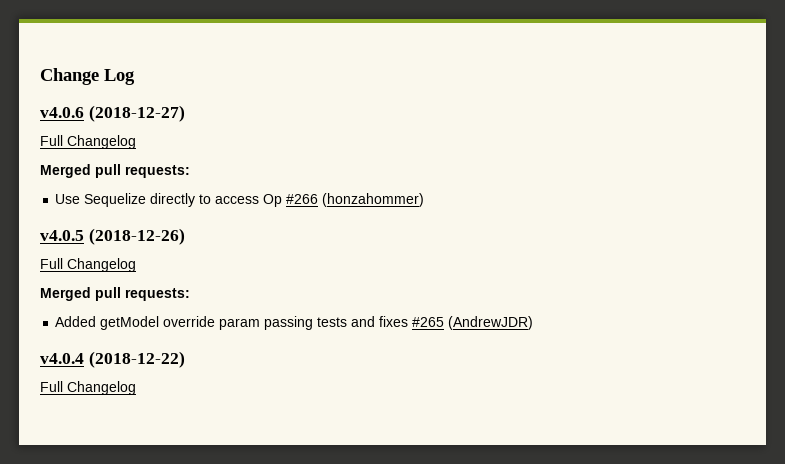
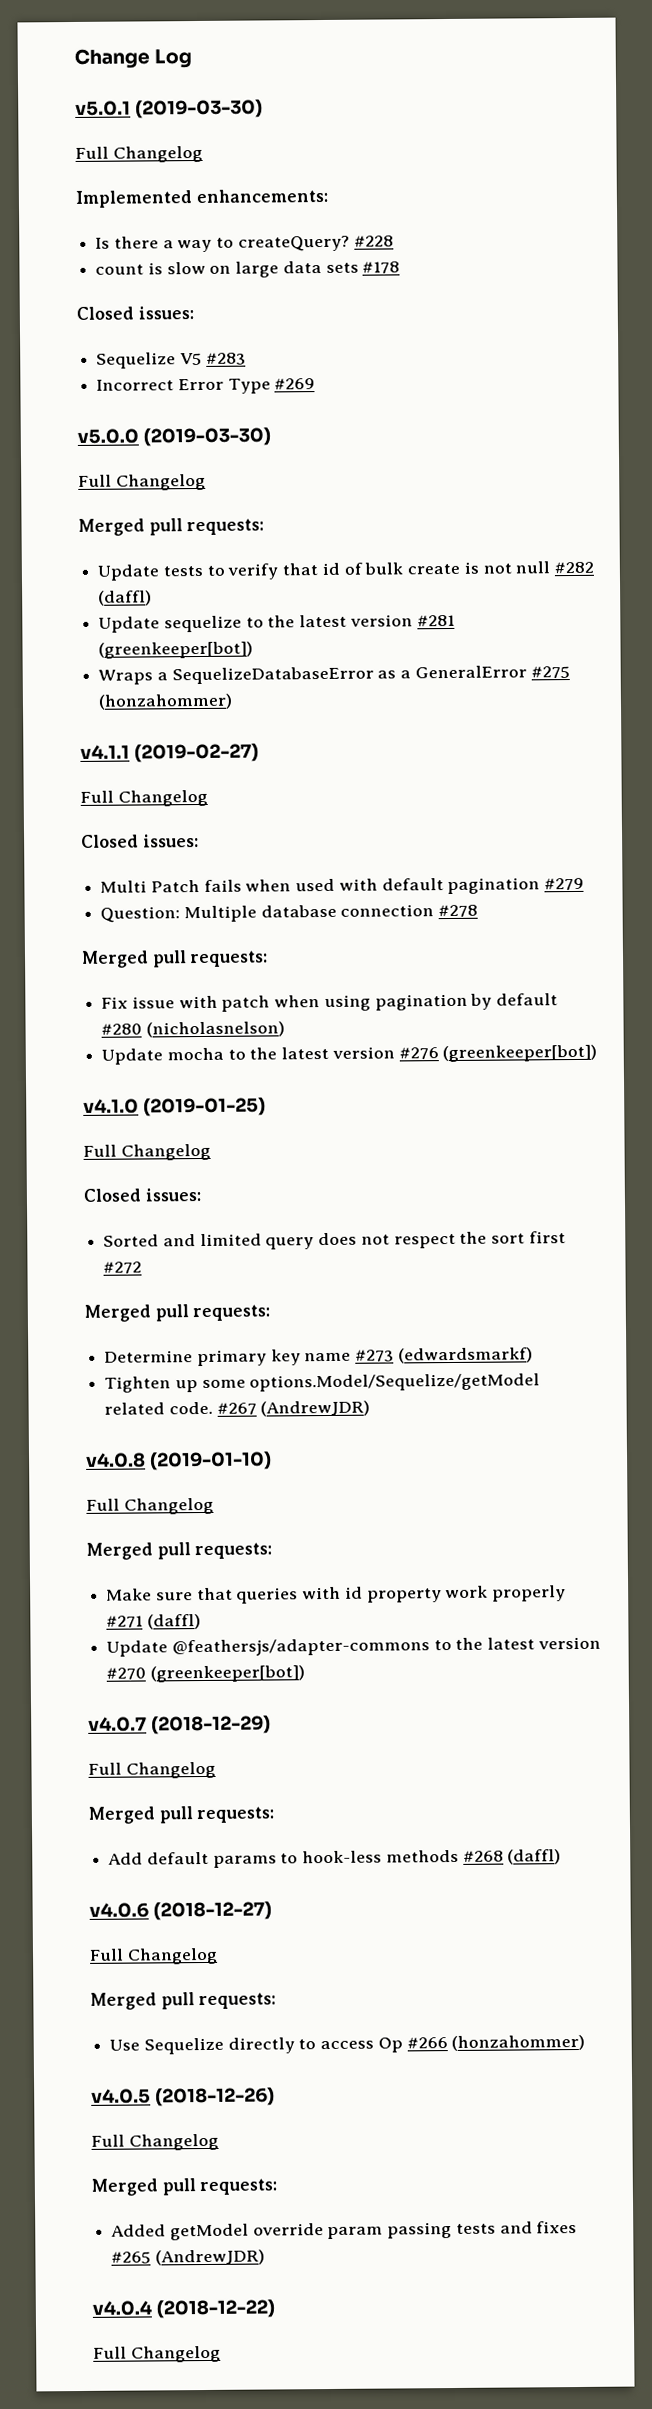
+ v5.0.1 (2019-03-30)
+ Full Changelog
+ Implemented enhancements:
+ Is there a way to createQuery? #228
+ count is slow on large data sets #178
+ Closed issues:
+ Sequelize V5 #283
+ Incorrect Error Type #269
+ v5.0.0 (2019-03-30)
+ Full Changelog
+ Merged pull requests:
+ Update tests to verify that id of bulk create is not null #282 (daffl)
+ Update sequelize to the latest version #281 (greenkeeper[bot])
+ Wraps a SequelizeDatabaseError as a GeneralError #275 (honzahommer)
+ v4.1.1 (2019-02-27)
+ Full Changelog
+ Closed issues:
+ Multi Patch fails when used with default pagination #279
+ Question: Multiple database connection #278
+ Merged pull requests:
+ Fix issue with patch when using pagination by default #280 (nicholasnelson)
+ Update mocha to the latest version #276 (greenkeeper[bot])
+ v4.1.0 (2019-01-25)
+ Full Changelog
+ Closed issues:
+ Sorted and limited query does not respect the sort first #272
+ Merged pull requests:
+ Determine primary key name #273 (edwardsmarkf)
+ Tighten up some options.Model/Sequelize/getModel related code. #267 (AndrewJDR)
+ v4.0.8 (2019-01-10)
+ Full Changelog
+ Merged pull requests:
+ Make sure that queries with id property work properly #271 (daffl)
+ Update @feathersjs/adapter-commons to the latest version #270 (greenkeeper[bot])
+ v4.0.7 (2018-12-29)
+ Full Changelog
+ Merged pull requests:
+ Add default params to hook-less methods #268 (daffl)

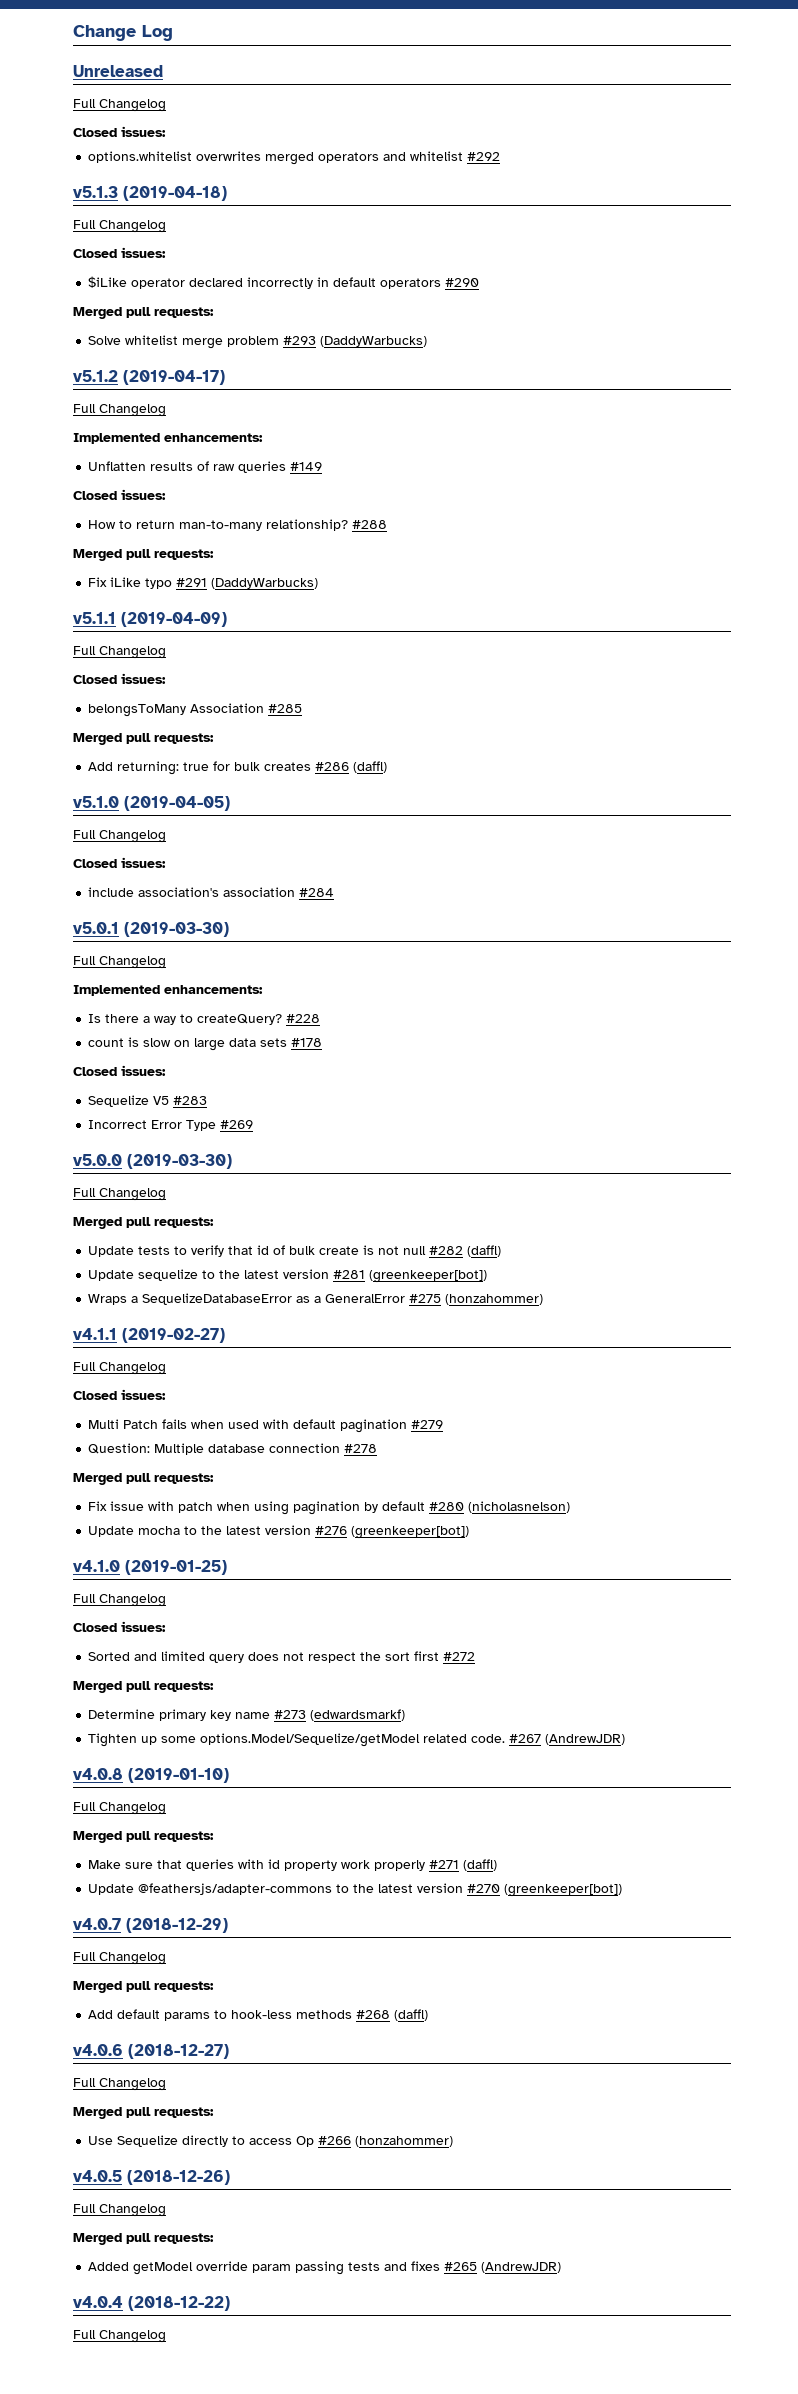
+ Unreleased
+ Full Changelog
+ Closed issues:
+ options.whitelist overwrites merged operators and whitelist #292
+ v5.1.3 (2019-04-18)
+ Full Changelog
+ Closed issues:
+ $iLike operator declared incorrectly in default operators #290
+ Merged pull requests:
+ Solve whitelist merge problem #293 (DaddyWarbucks)
+ v5.1.2 (2019-04-17)
+ Full Changelog
+ Implemented enhancements:
+ Unflatten results of raw queries #149
+ Closed issues:
+ How to return man-to-many relationship? #288
+ Merged pull requests:
+ Fix iLike typo #291 (DaddyWarbucks)
+ v5.1.1 (2019-04-09)
+ Full Changelog
+ Closed issues:
+ belongsToMany Association #285
+ Merged pull requests:
+ Add returning: true for bulk creates #286 (daffl)
+ v5.1.0 (2019-04-05)
+ Full Changelog
+ Closed issues:
+ include association's association #284

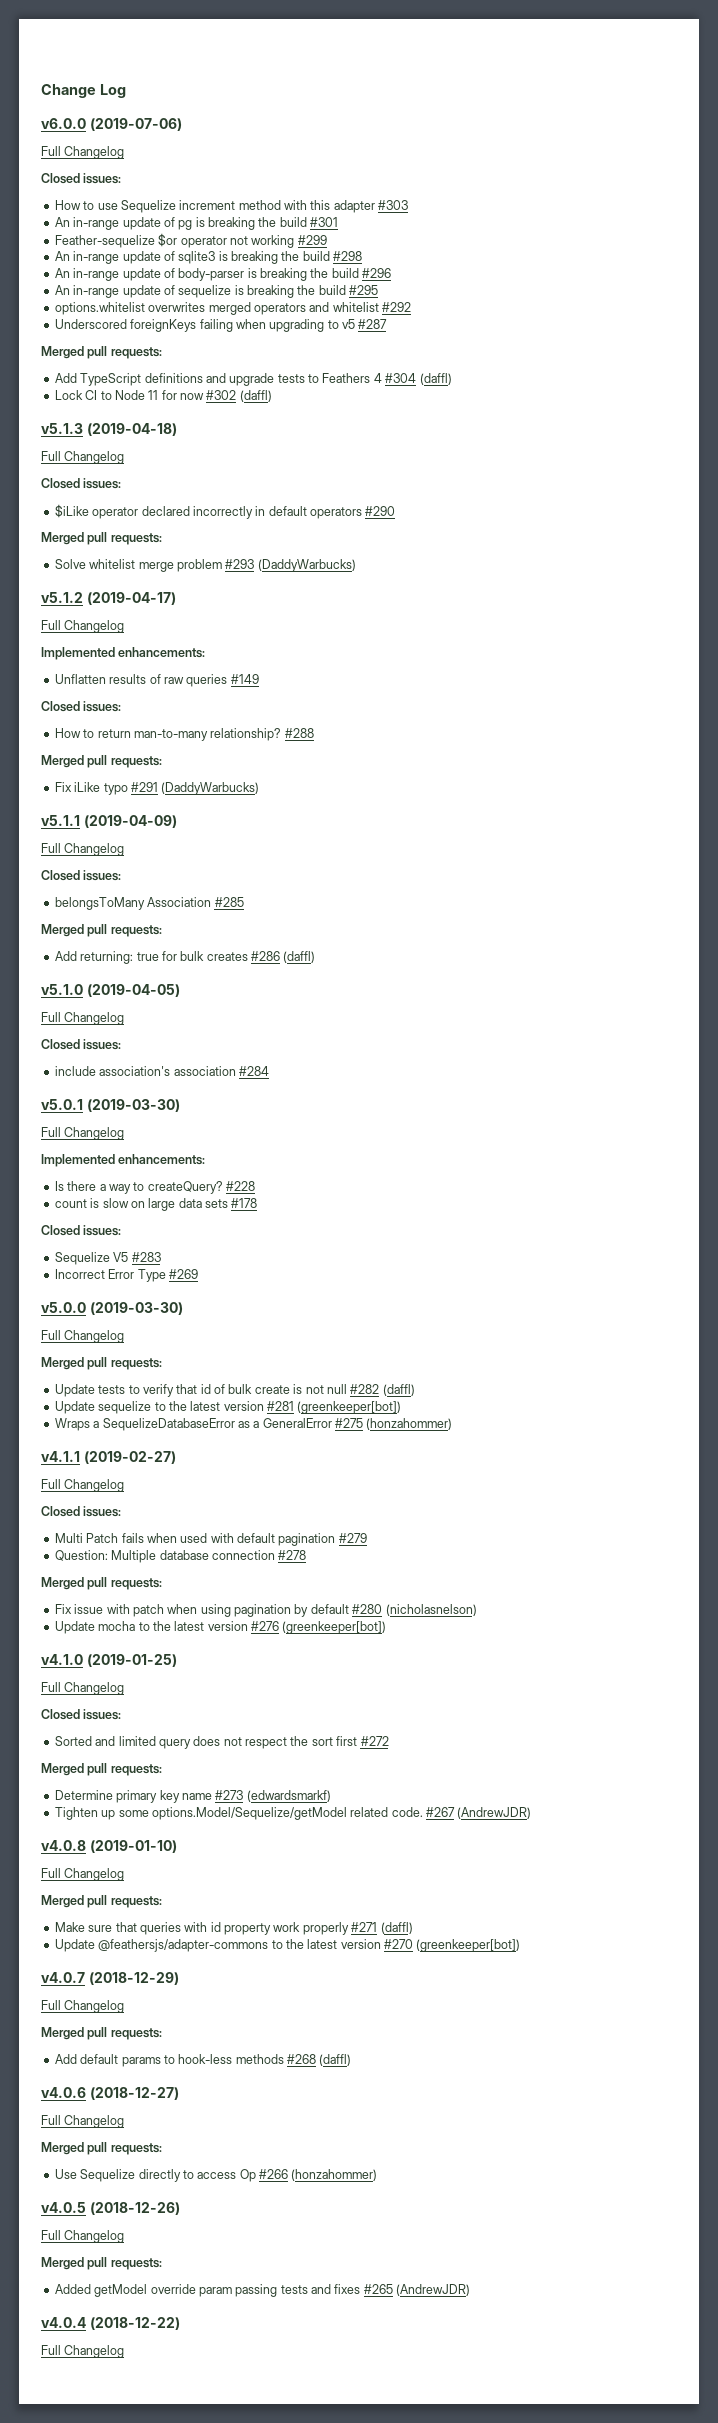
- Unreleased
+ v6.0.0 (2019-07-06)
  Full Changelog
  Closed issues:
+ How to use Sequelize increment method with this adapter #303
+ An in-range update of pg is breaking the build #301
+ Feather-sequelize $or operator not working #299
+ An in-range update of sqlite3 is breaking the build #298
+ An in-range update of body-parser is breaking the build #296
+ An in-range update of sequelize is breaking the build #295
+ Underscored foreignKeys failing when upgrading to v5 #287
+ Merged pull requests:
+ Add TypeScript definitions and upgrade tests to Feathers 4 #304 (daffl)
+ Lock CI to Node 11 for now #302 (daffl)

